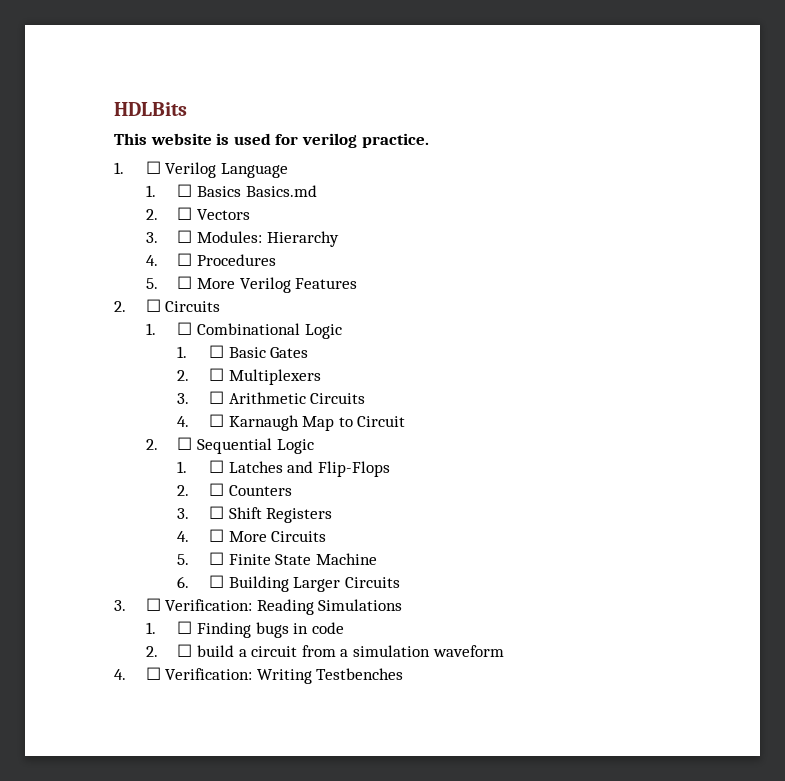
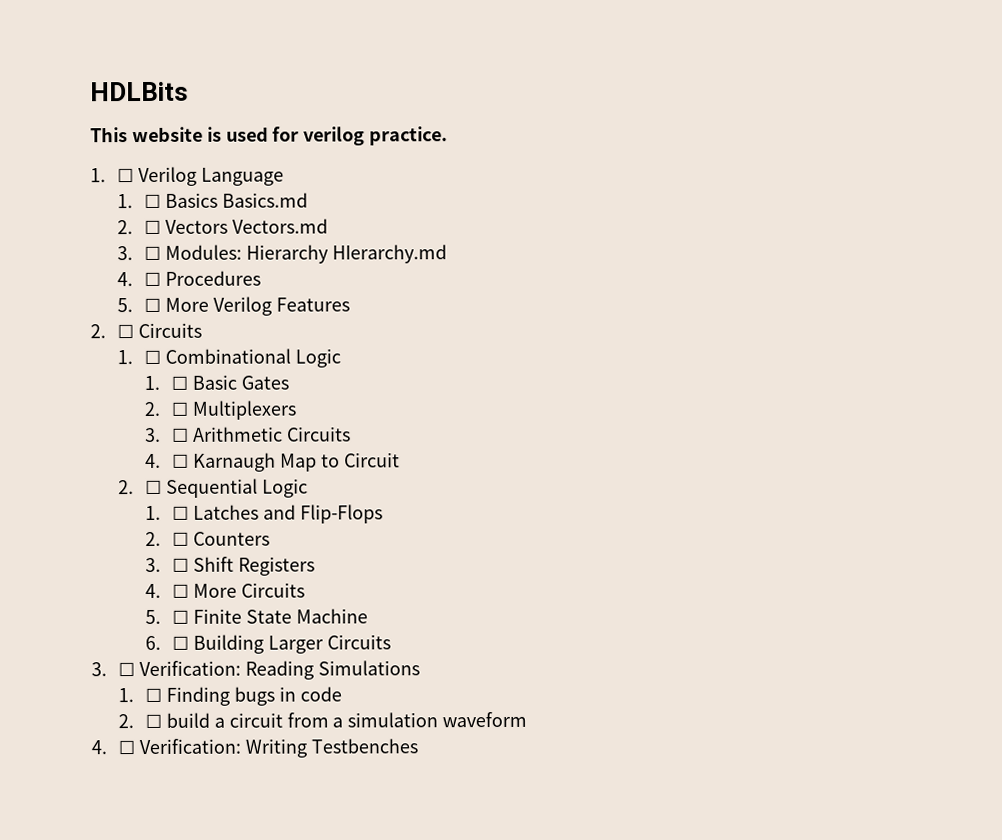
- 2. ☐ Vectors
+ 2. ☐ Vectors Vectors.md
- 3. ☐ Modules: Hierarchy
+ 3. ☐ Modules: Hierarchy HIerarchy.md

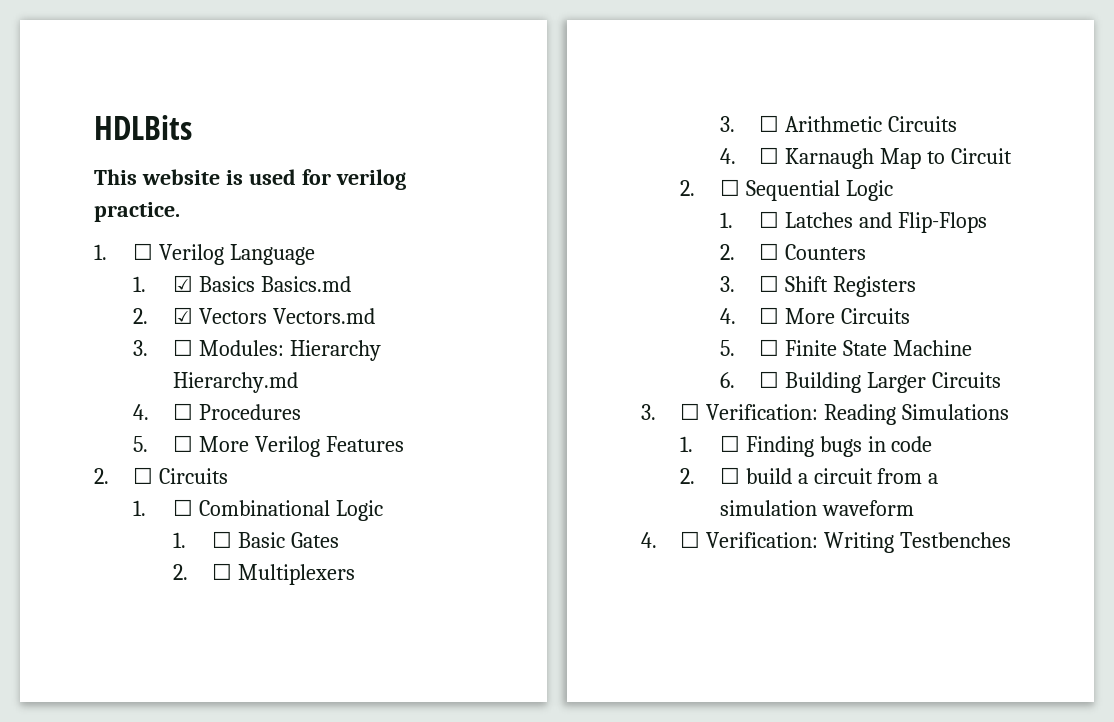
- 1. ☐ Basics Basics.md
+ 1. ☑ Basics Basics.md
- 2. ☐ Vectors Vectors.md
+ 2. ☑ Vectors Vectors.md
- 3. ☐ Modules: Hierarchy HIerarchy.md
+ 3. ☐ Modules: Hierarchy Hierarchy.md

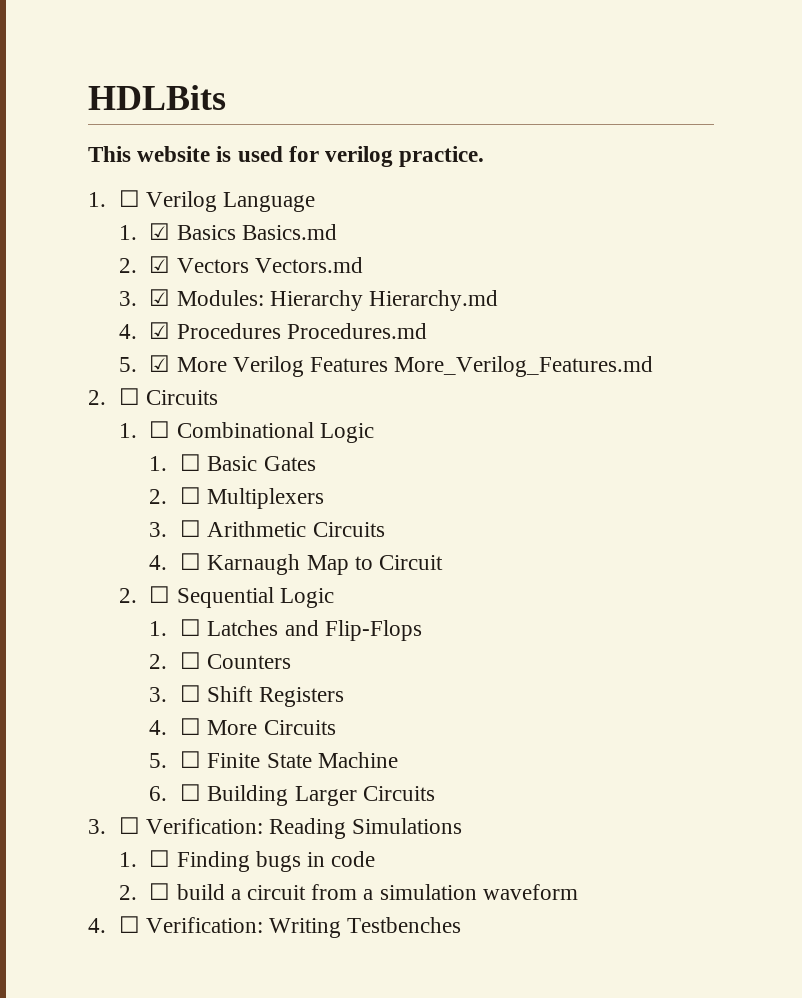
- 3. ☐ Modules: Hierarchy Hierarchy.md
+ 3. ☑ Modules: Hierarchy Hierarchy.md
- 4. ☐ Procedures
- 5. ☐ More Verilog Features
+ 4. ☑ Procedures Procedures.md
+ 5. ☑ More Verilog Features More_Verilog_Features.md

